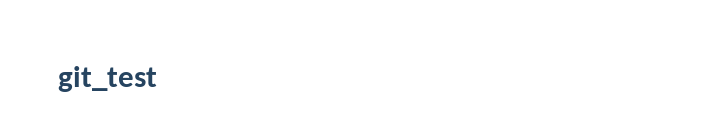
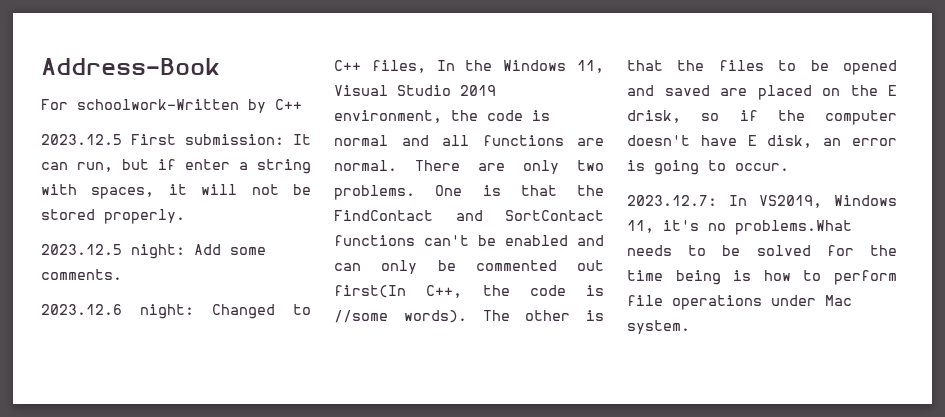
- git_test
+ Address-Book
+ For schoolwork-Written by C++
+ 2023.12.5 First submission: It can run, but if enter a string with spaces, it will not be stored properly.
+ 2023.12.5 night: Add some comments.
+ 2023.12.6 night: Changed to C++ files, In the Windows 11, Visual Studio 2019 environment, the code is normal and all functions are normal. There are only two problems. One is that the FindContact and SortContact functions can't be enabled and can only be commented out first(In C++, the code is //some words). The other is that the files to be opened and saved are placed on the E drisk, so if the computer doesn't have E disk, an error is going to occur.
+ 2023.12.7: In VS2019, Windows 11, it's no problems.What needs to be solved for the time being is how to perform file operations under Mac system.

